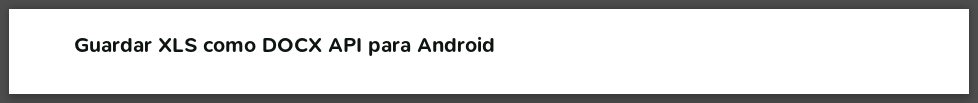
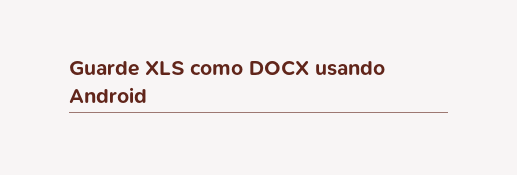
- Guardar XLS como DOCX API para Android
+ Guarde XLS como DOCX usando Android

